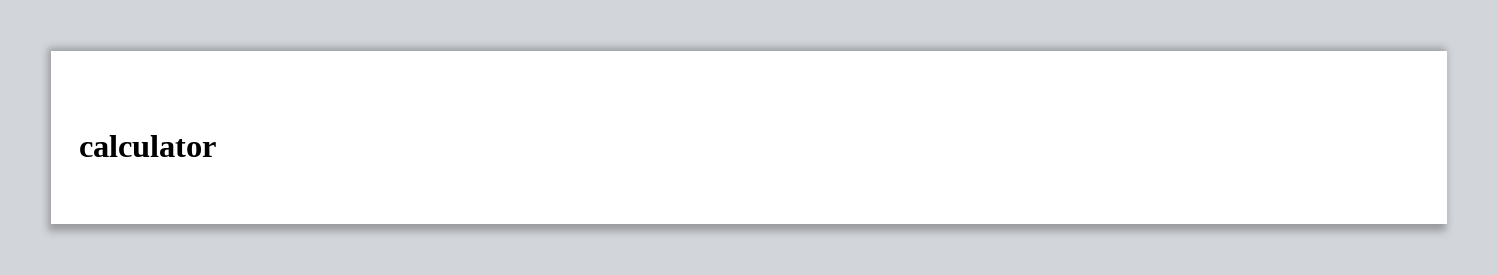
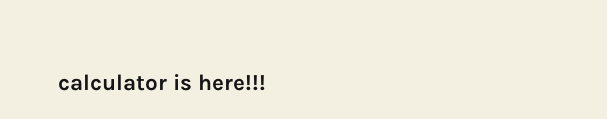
- calculator
+ calculator is here!!!

